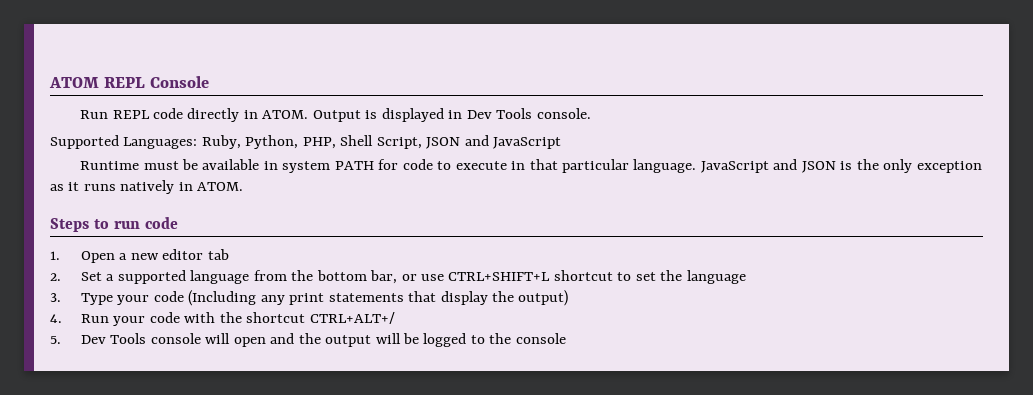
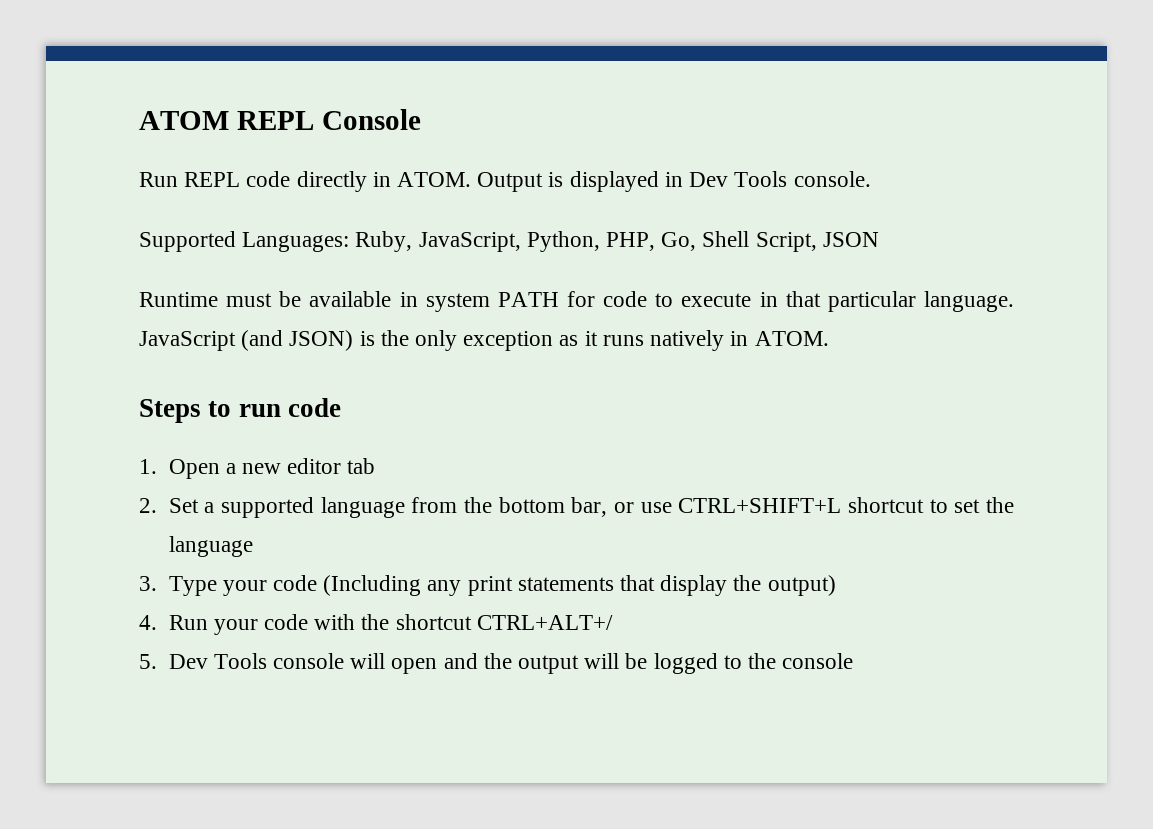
- Supported Languages: Ruby, Python, PHP, Shell Script, JSON and JavaScript
+ Supported Languages: Ruby, JavaScript, Python, PHP, Go, Shell Script, JSON
- JavaScript and JSON is the only exception as it runs natively in ATOM.
+ JavaScript (and JSON) is the only exception as it runs natively in ATOM.

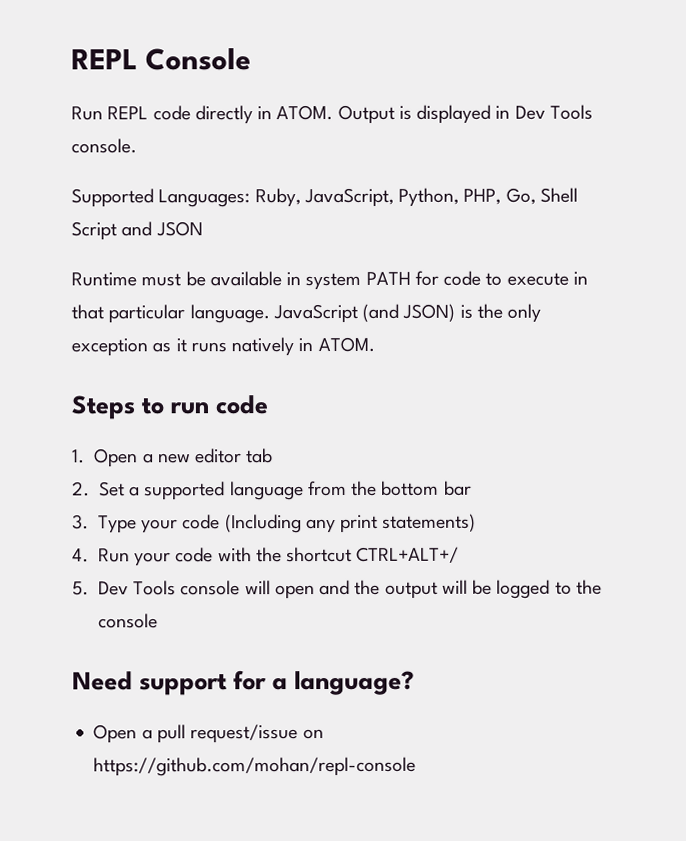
- ATOM REPL Console
+ REPL Console
- Supported Languages: Ruby, JavaScript, Python, PHP, Go, Shell Script, JSON
+ Supported Languages: Ruby, JavaScript, Python, PHP, Go, Shell Script and JSON
- 2. Set a supported language from the bottom bar, or use CTRL+SHIFT+L shortcut to set the language
+ 2. Set a supported language from the bottom bar
- 3. Type your code (Including any print statements that display the output)
+ 3. Type your code (Including any print statements)
+ Need support for a language?
+ Open a pull request/issue on https://github.com/mohan/repl-console

